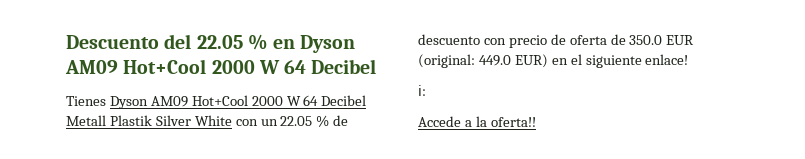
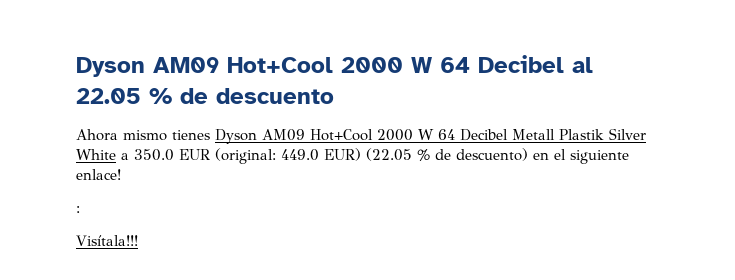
- Descuento del 22.05 % en Dyson AM09 Hot+Cool 2000 W 64 Decibel
- Tienes Dyson AM09 Hot+Cool 2000 W 64 Decibel Metall Plastik Silver White con un 22.05 % de descuento con precio de oferta de 350.0 EUR (original: 449.0 EUR) en el siguiente enlace!
+ Dyson AM09 Hot+Cool 2000 W 64 Decibel al 22.05 % de descuento
+ Ahora mismo tienes Dyson AM09 Hot+Cool 2000 W 64 Decibel Metall Plastik Silver White a 350.0 EUR (original: 449.0 EUR) (22.05 % de descuento) en el siguiente enlace!
- ℹ:
- Accede a la oferta!!
+ :
+ Visítala!!!

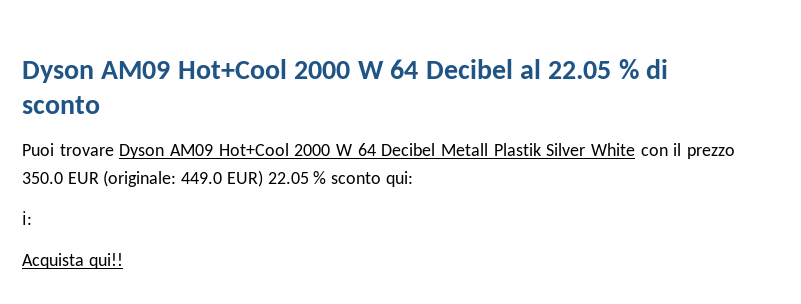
- Dyson AM09 Hot+Cool 2000 W 64 Decibel al 22.05 % de descuento
- Ahora mismo tienes Dyson AM09 Hot+Cool 2000 W 64 Decibel Metall Plastik Silver White a 350.0 EUR (original: 449.0 EUR) (22.05 % de descuento) en el siguiente enlace!
- :
- Visítala!!!
+ Dyson AM09 Hot+Cool 2000 W 64 Decibel al 22.05 % di sconto
+ Puoi trovare Dyson AM09 Hot+Cool 2000 W 64 Decibel Metall Plastik Silver White con il prezzo 350.0 EUR (originale: 449.0 EUR) 22.05 % sconto qui:
+ ℹ:
+ Acquista qui!!

